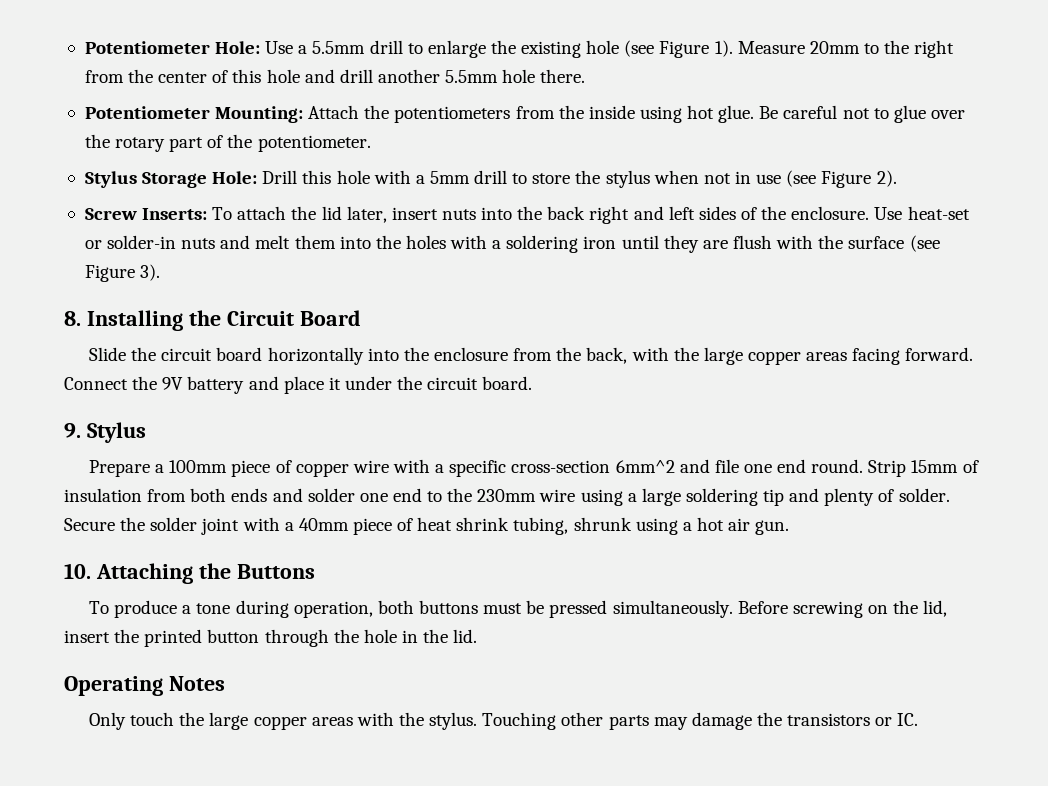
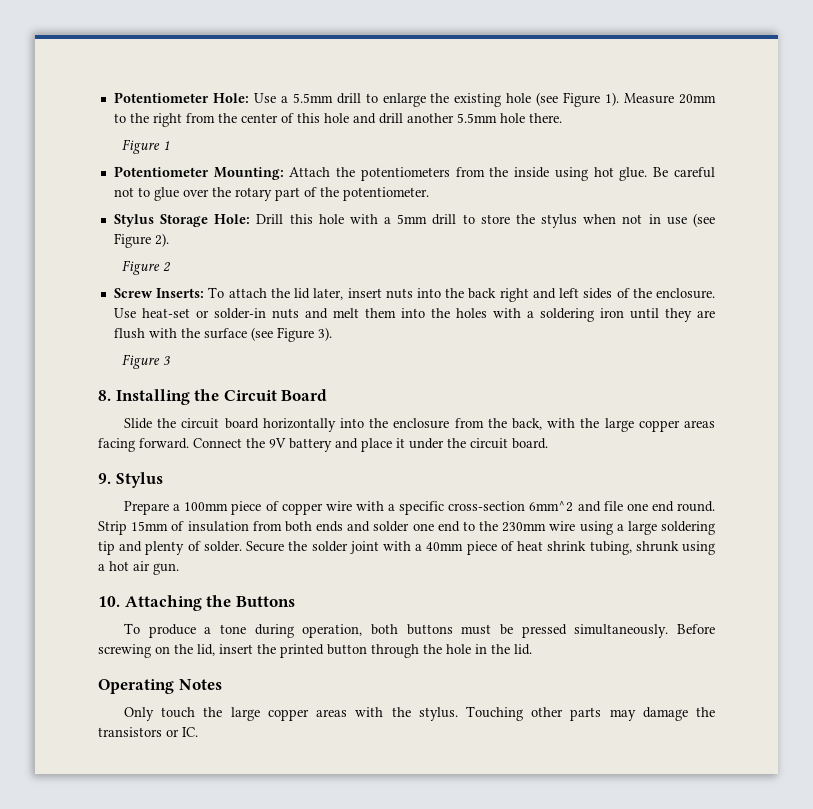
+ Figure 1
+ Figure 2
+ Figure 3

